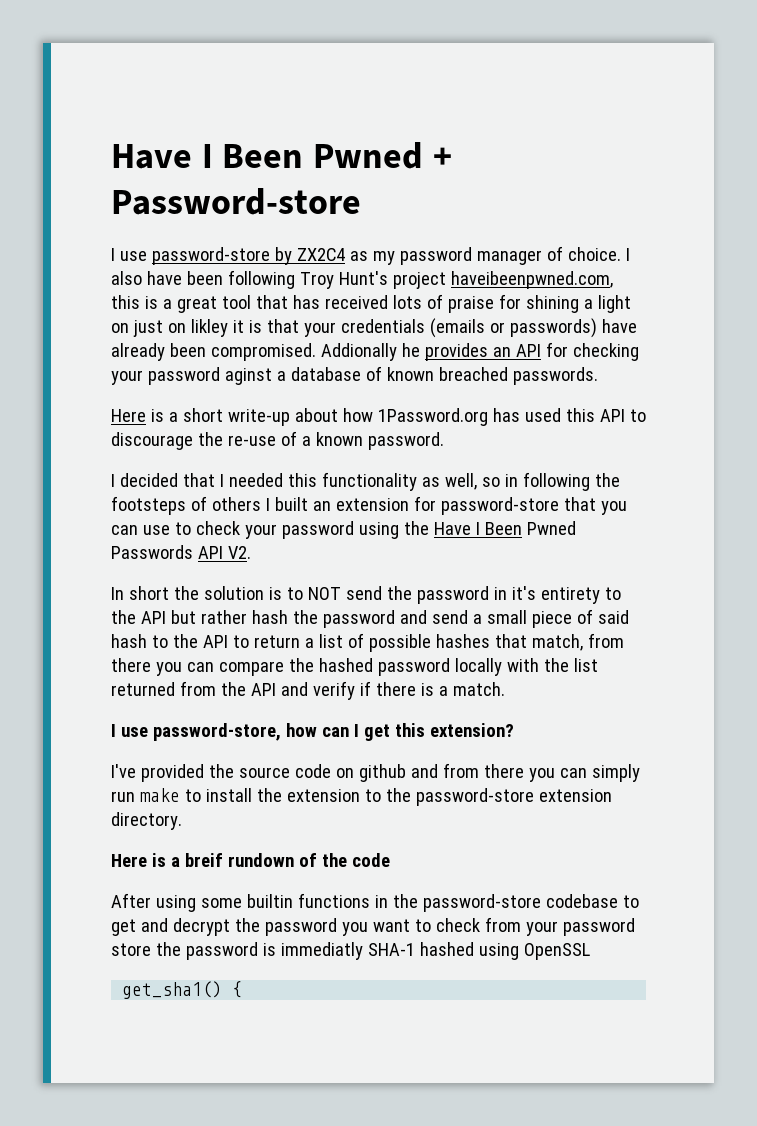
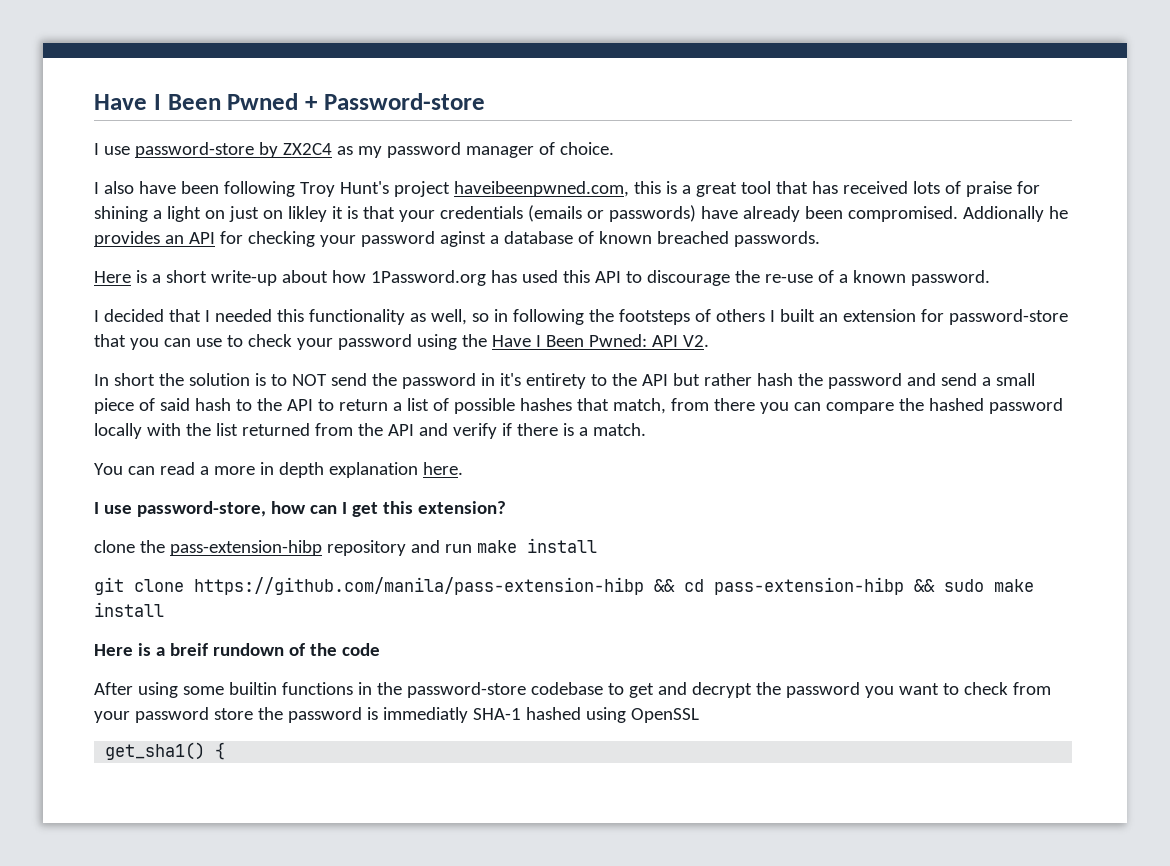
- I use password-store by ZX2C4 as my password manager of choice. I also have been following Troy Hunt's project haveibeenpwned.com, this is a great tool that has received lots of praise for shining a light on just on likley it is that your credentials (emails or passwords) have already been compromised.
+ I use password-store by ZX2C4 as my password manager of choice.
+ I also have been following Troy Hunt's project haveibeenpwned.com, this is a great tool that has received lots of praise for shining a light on just on likley it is that your credentials (emails or passwords) have already been compromised.
- I decided that I needed this functionality as well, so in following the footsteps of others I built an extension for password-store that you can use to check your password using the Have I Been Pwned Passwords API V2.
+ I decided that I needed this functionality as well, so in following the footsteps of others I built an extension for password-store that you can use to check your password using the Have I Been Pwned: API V2.
+ You can read a more in depth explanation here.
- I've provided the source code on github and from there you can simply run make to install the extension to the password-store extension directory.
+ clone the pass-extension-hibp repository and run make install
+ git clone https://github.com/manila/pass-extension-hibp && cd pass-extension-hibp && sudo make install

